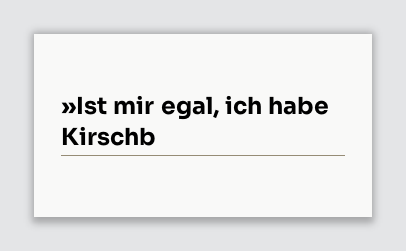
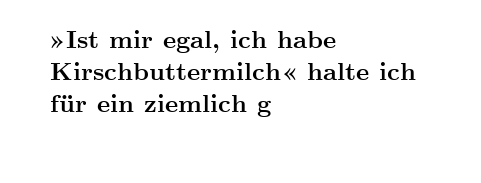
- »Ist mir egal, ich habe Kirschb
+ »Ist mir egal, ich habe Kirschbuttermilch« halte ich für ein ziemlich g

